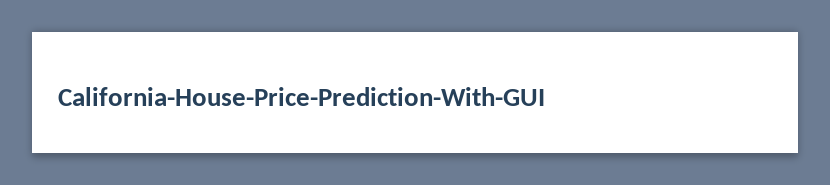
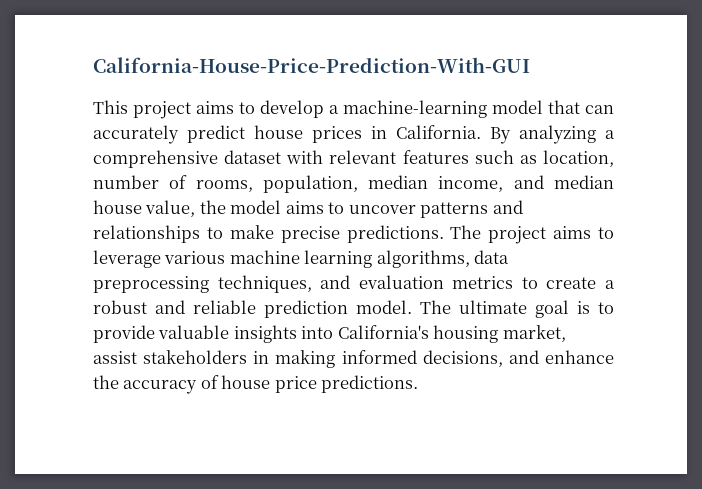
+ This project aims to develop a machine-learning model that can accurately predict house prices in California. By analyzing a comprehensive dataset with relevant features such as location, number of rooms, population, median income, and median house value, the model aims to uncover patterns and relationships to make precise predictions. The project aims to leverage various machine learning algorithms, data preprocessing techniques, and evaluation metrics to create a robust and reliable prediction model. The ultimate goal is to provide valuable insights into California's housing market, assist stakeholders in making informed decisions, and enhance the accuracy of house price predictions.

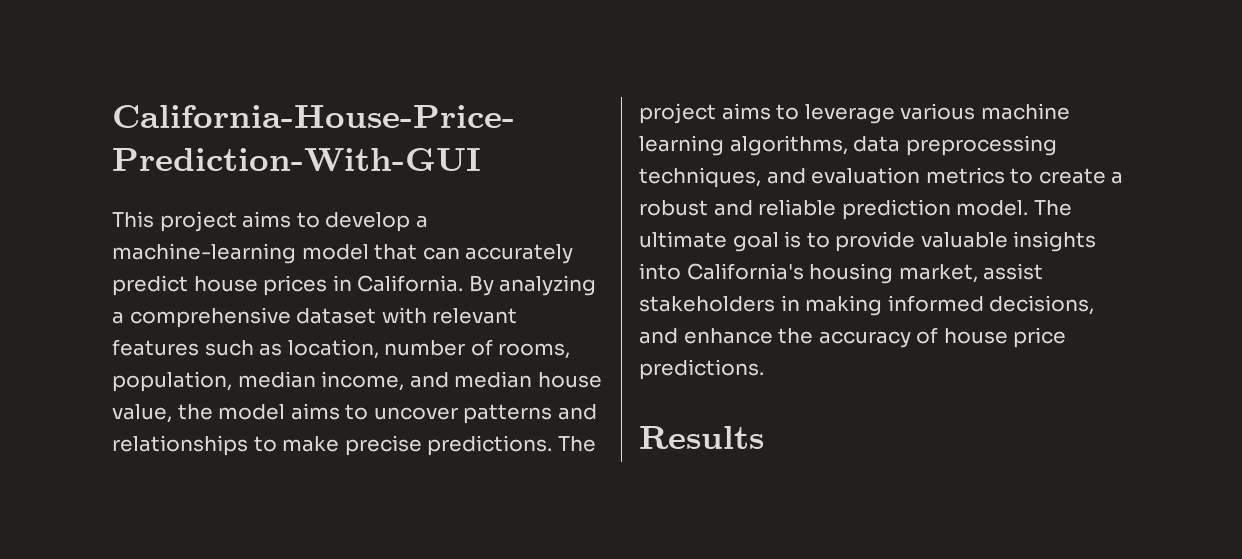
+ Results

